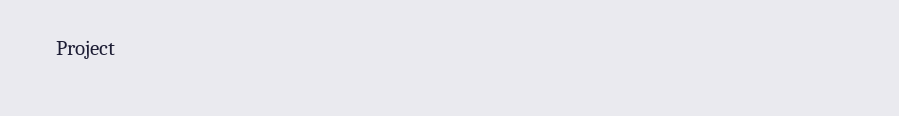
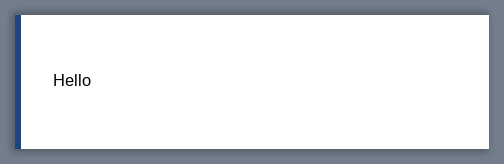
- Project
+ Hello

